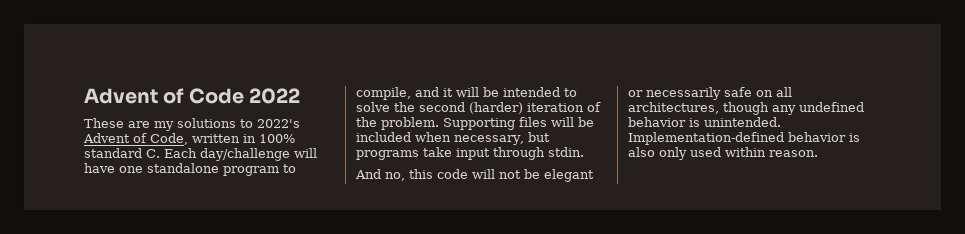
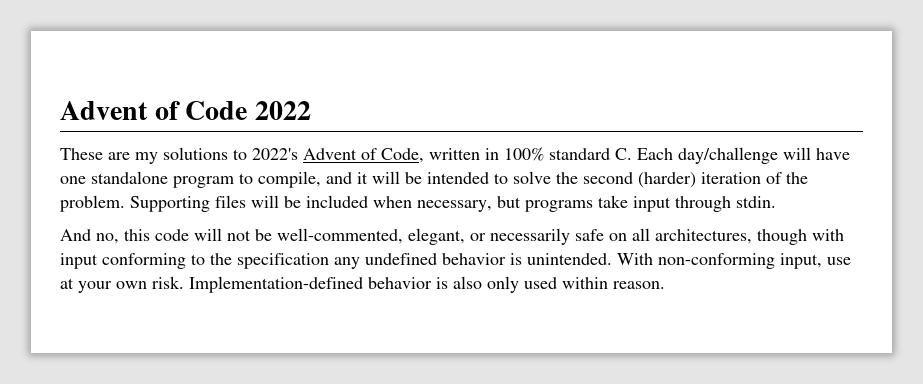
- And no, this code will not be elegant or necessarily safe on all architectures, though any undefined behavior is unintended.
+ And no, this code will not be well-commented, elegant, or necessarily safe on all architectures, though with input conforming to the specification any undefined behavior is unintended.
+ With non-conforming input, use at your own risk.

